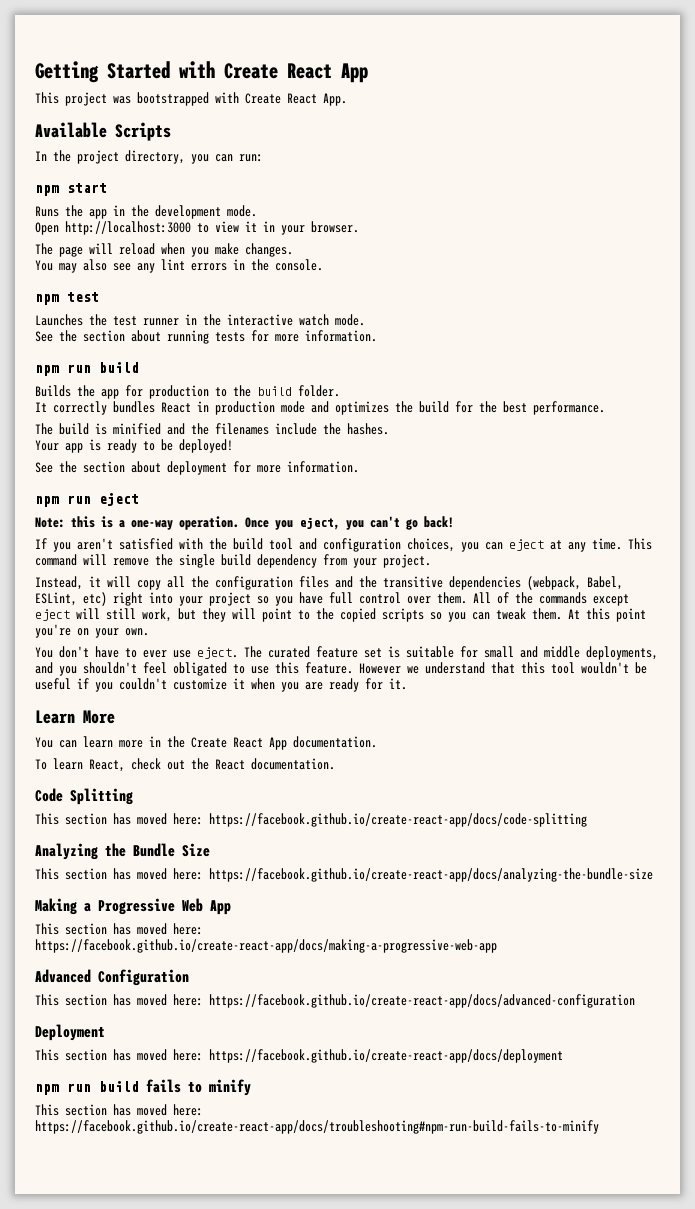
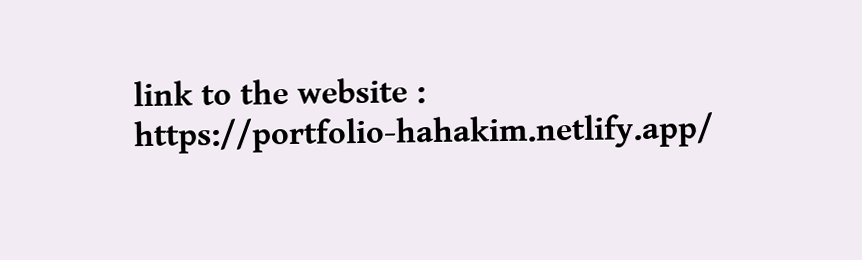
- Getting Started with Create React App
- This project was bootstrapped with Create React App.
- Available Scripts
- In the project directory, you can run:
- npm start
- Runs the app in the development mode.
- Open http://localhost:3000 to view it in your browser.
- The page will reload when you make changes.
- You may also see any lint errors in the console.
- npm test
- Launches the test runner in the interactive watch mode.
- See the section about running tests for more information.
- npm run build
- Builds the app for production to the build folder.
- It correctly bundles React in production mode and optimizes the build for the best performance.
- The build is minified and the filenames include the hashes.
- Your app is ready to be deployed!
- See the section about deployment for more information.
- npm run eject
- Note: this is a one-way operation. Once you eject, you can't go back!
- If you aren't satisfied with the build tool and configuration choices, you can eject at any time. This command will remove the single build dependency from your project.
- Instead, it will copy all the configuration files and the transitive dependencies (webpack, Babel, ESLint, etc) right into your project so you have full control over them. All of the commands except eject will still work, but they will point to the copied scripts so you can tweak them. At this point you're on your own.
- You don't have to ever use eject. The curated feature set is suitable for small and middle deployments, and you shouldn't feel obligated to use this feature. However we understand that this tool wouldn't be useful if you couldn't customize it when you are ready for it.
- Learn More
- You can learn more in the Create React App documentation.
- To learn React, check out the React documentation.
- Code Splitting
- This section has moved here: https://facebook.github.io/create-react-app/docs/code-splitting
- Analyzing the Bundle Size
- This section has moved here: https://facebook.github.io/create-react-app/docs/analyzing-the-bundle-size
- Making a Progressive Web App
- This section has moved here: https://facebook.github.io/create-react-app/docs/making-a-progressive-web-app
- Advanced Configuration
- This section has moved here: https://facebook.github.io/create-react-app/docs/advanced-configuration
- Deployment
- This section has moved here: https://facebook.github.io/create-react-app/docs/deployment
- npm run build fails to minify
- This section has moved here: https://facebook.github.io/create-react-app/docs/troubleshooting#npm-run-build-fails-to-minify
+ link to the website : https://portfolio-hahakim.netlify.app/

